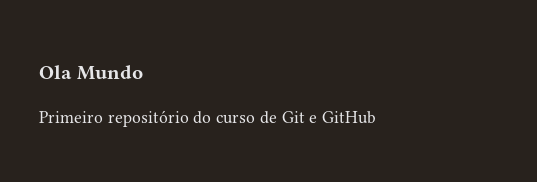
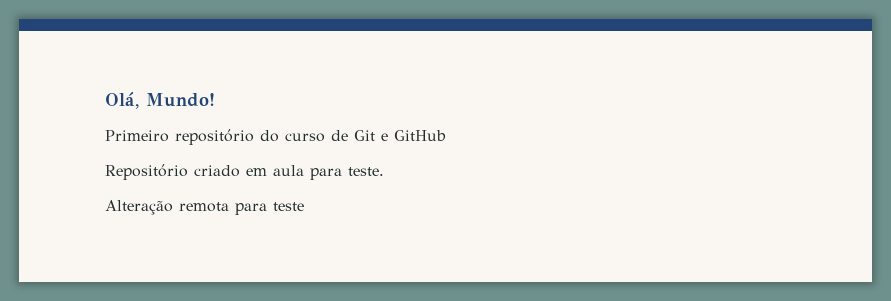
- Ola Mundo
+ Olá, Mundo!
+ Repositório criado em aula para teste.
+ Alteração remota para teste

